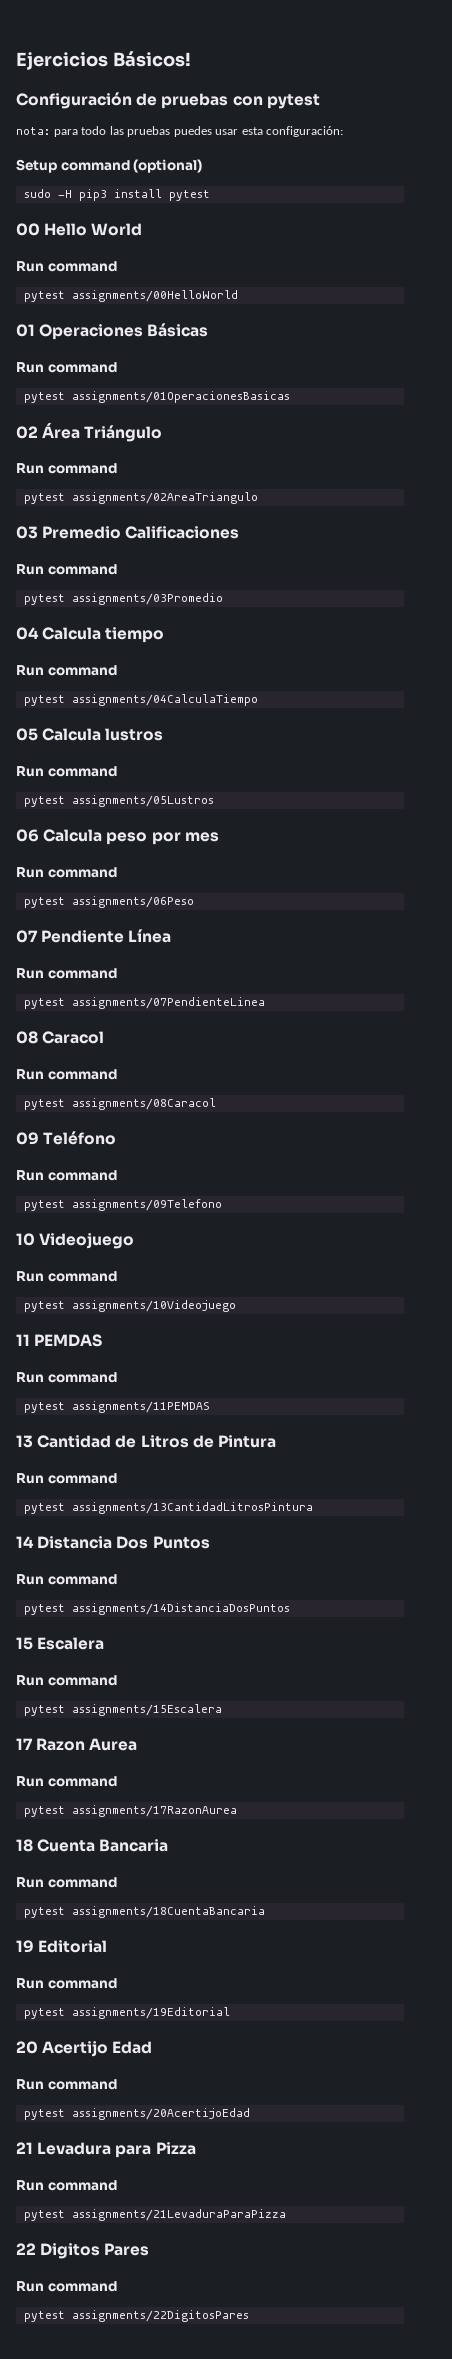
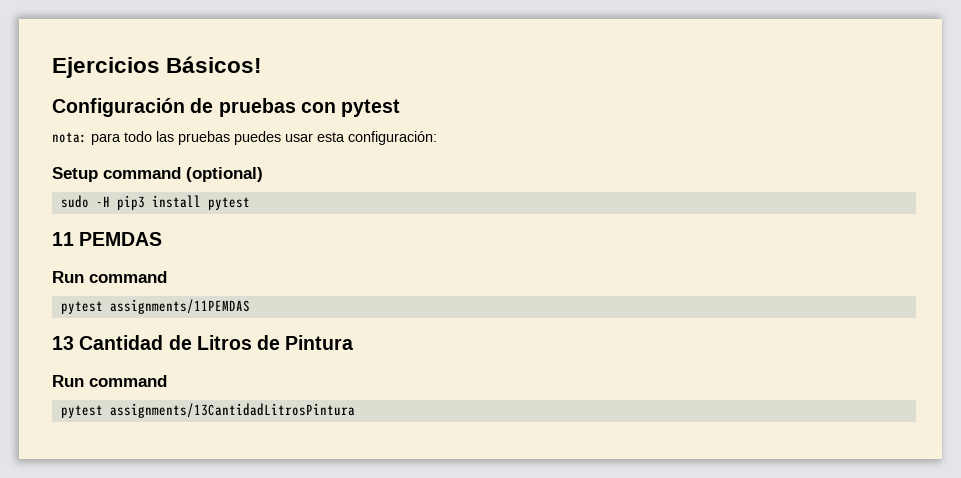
- 00 Hello World
- Run command
- pytest assignments/00HelloWorld
- 01 Operaciones Básicas
- Run command
- pytest assignments/01OperacionesBasicas
- 02 Área Triángulo
- Run command
- pytest assignments/02AreaTriangulo
- 03 Premedio Calificaciones
- Run command
- pytest assignments/03Promedio
- 04 Calcula tiempo
- Run command
- pytest assignments/04CalculaTiempo
- 05 Calcula lustros
- Run command
- pytest assignments/05Lustros
- 06 Calcula peso por mes
- Run command
- pytest assignments/06Peso
- 07 Pendiente Línea
- Run command
- pytest assignments/07PendienteLinea
- 08 Caracol
- Run command
- pytest assignments/08Caracol
- 09 Teléfono
- Run command
- pytest assignments/09Telefono
- 10 Videojuego
- Run command
- pytest assignments/10Videojuego
- 14 Distancia Dos Puntos
- Run command
- pytest assignments/14DistanciaDosPuntos
- 15 Escalera
- Run command
- pytest assignments/15Escalera
- 17 Razon Aurea
- Run command
- pytest assignments/17RazonAurea
- 18 Cuenta Bancaria
- Run command
- pytest assignments/18CuentaBancaria
- 19 Editorial
- Run command
- pytest assignments/19Editorial
- 20 Acertijo Edad
- Run command
- pytest assignments/20AcertijoEdad
- 21 Levadura para Pizza
- Run command
- pytest assignments/21LevaduraParaPizza
- 22 Digitos Pares
- Run command
- pytest assignments/22DigitosPares

